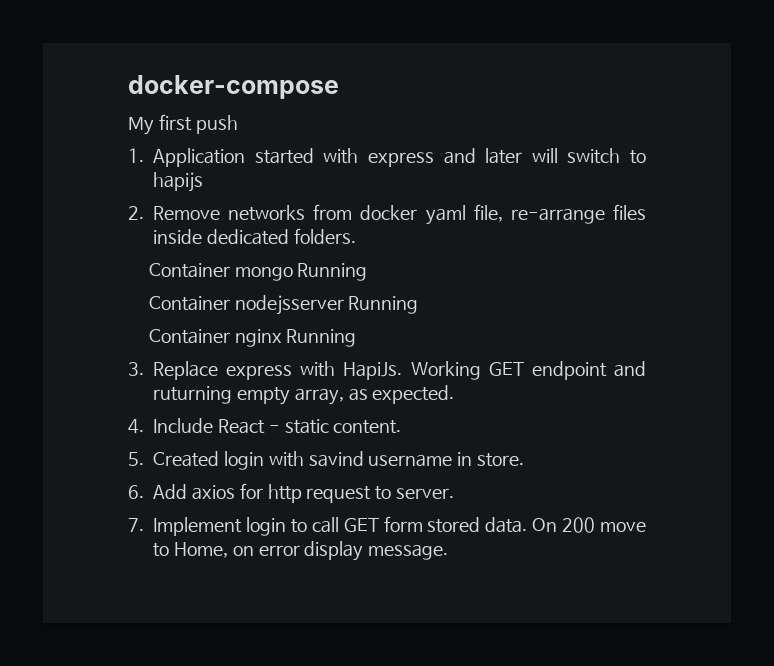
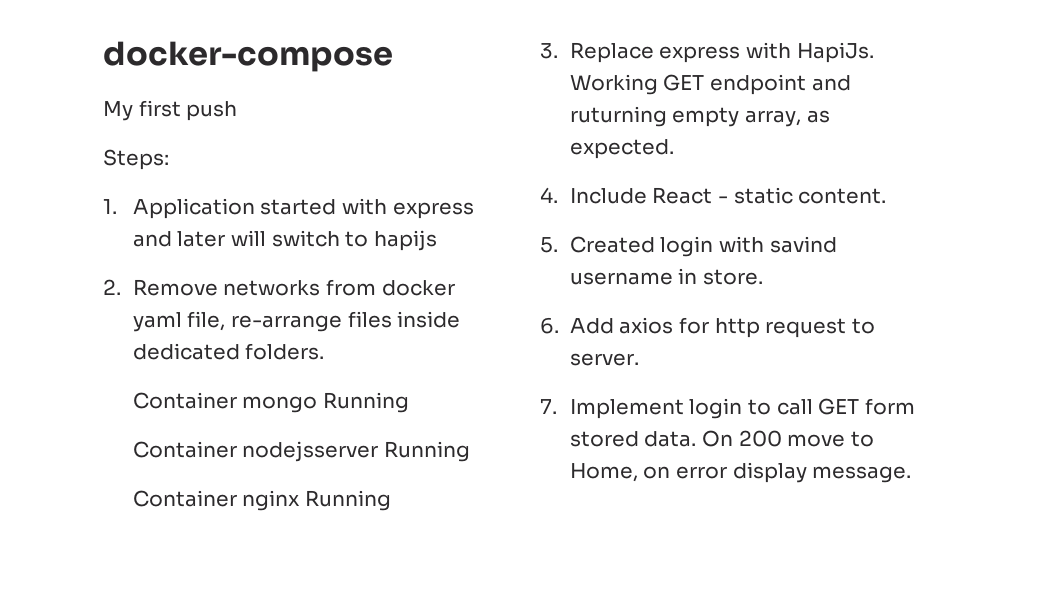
+ Steps:

